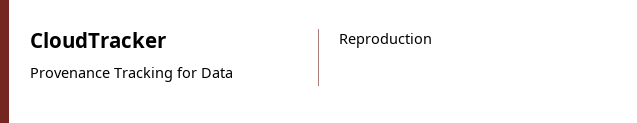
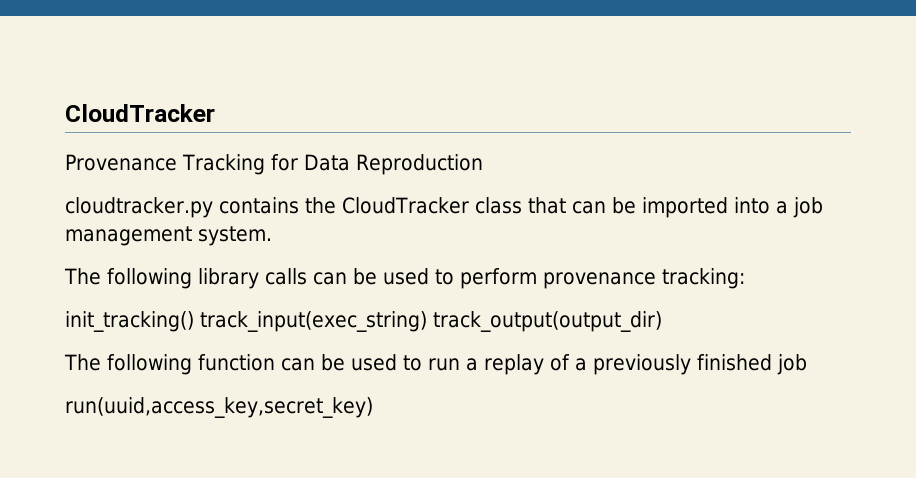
+ cloudtracker.py contains the CloudTracker class that can be imported into a job management system.
+ The following library calls can be used to perform provenance tracking:
+ init_tracking() track_input(exec_string) track_output(output_dir)
+ The following function can be used to run a replay of a previously finished job
+ run(uuid,access_key,secret_key)

